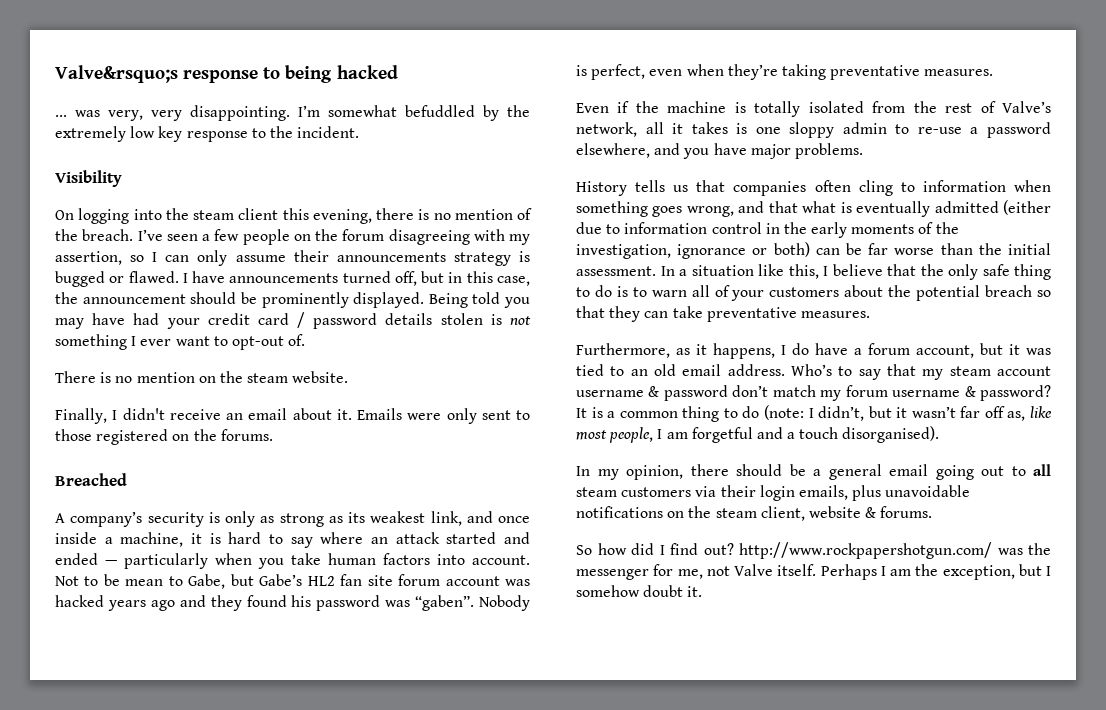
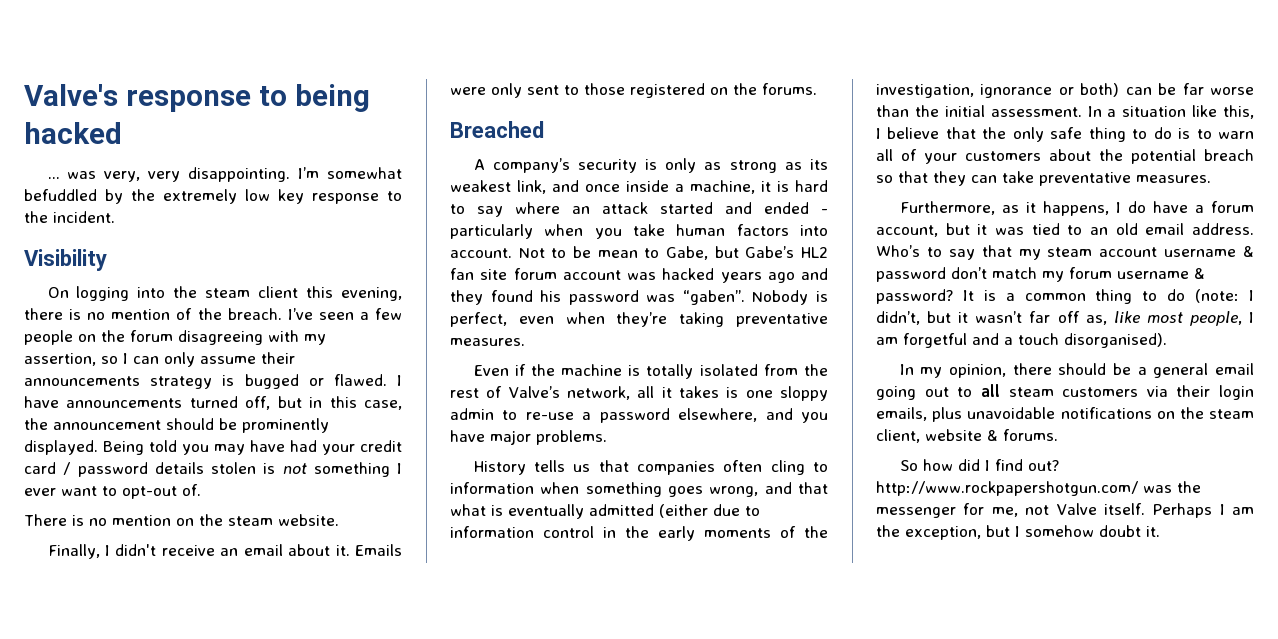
- Valve&rsquo;s response to being hacked
+ Valve's response to being hacked
- A company’s security is only as strong as its weakest link, and once inside a machine, it is hard to say where an attack started and ended — particularly when you take human factors into account.
+ A company’s security is only as strong as its weakest link, and once inside a machine, it is hard to say where an attack started and ended - particularly when you take human factors into account.

